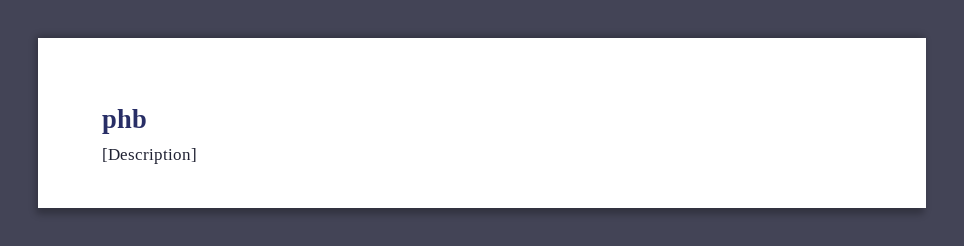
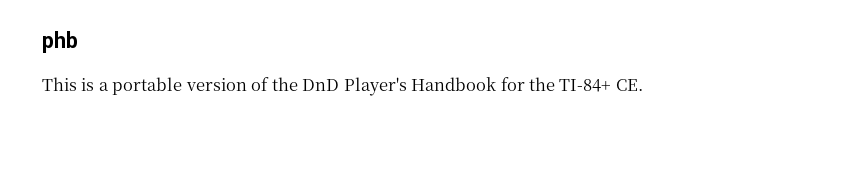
- [Description]
+ This is a portable version of the DnD Player's Handbook for the TI-84+ CE.

